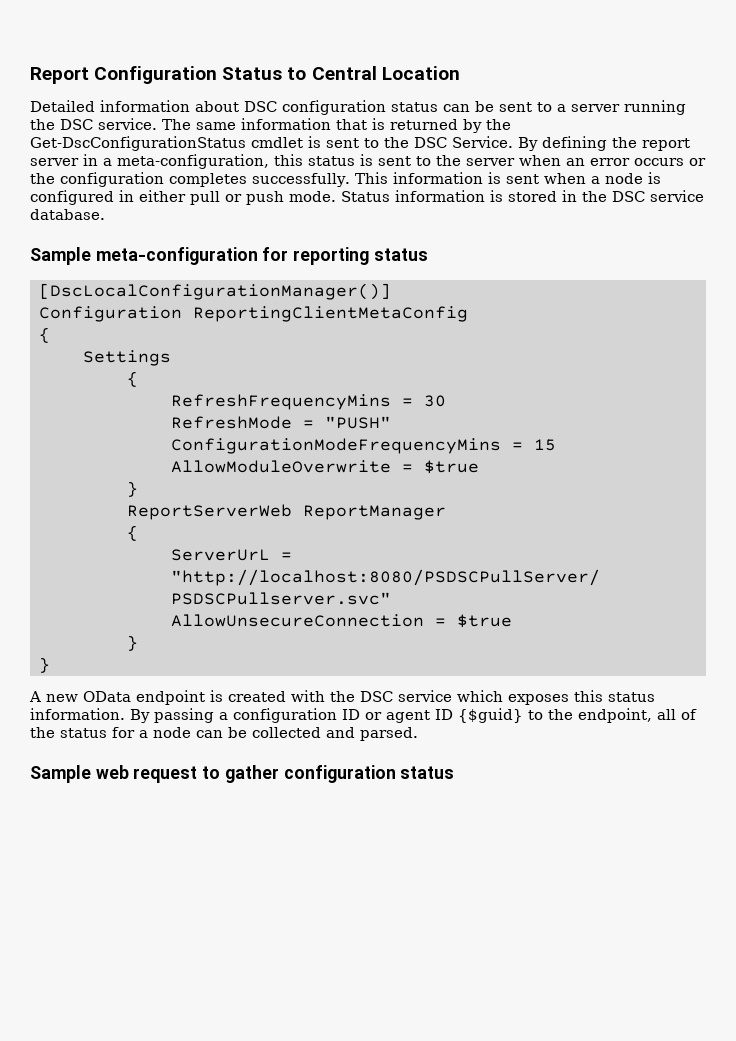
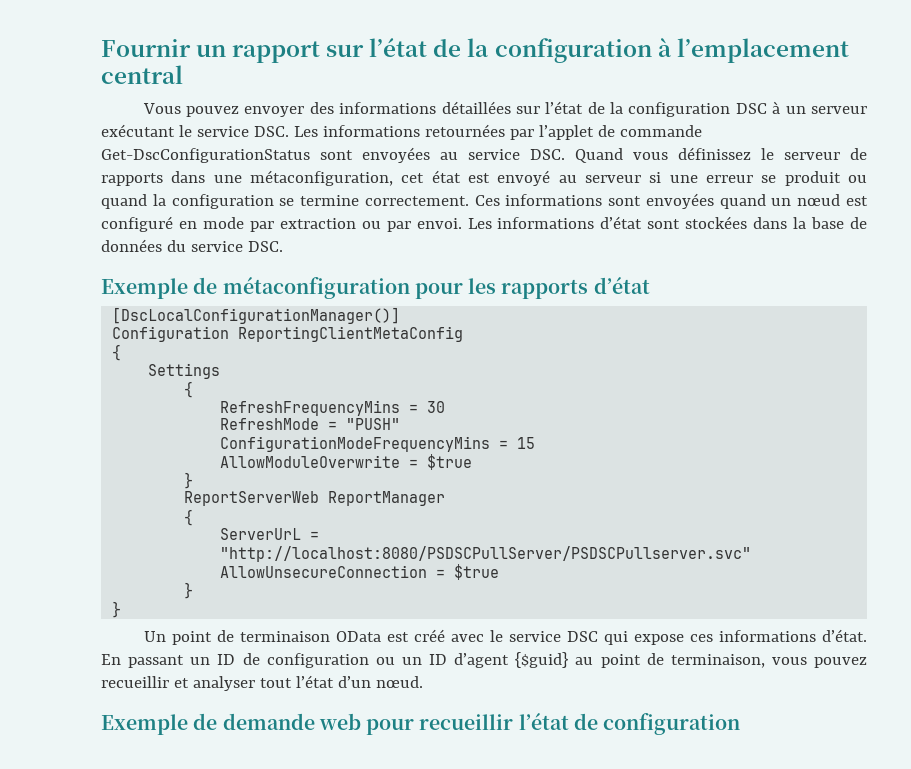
- Report Configuration Status to Central Location
- Detailed information about DSC configuration status can be sent to a server running the DSC service. The same information that is returned by the Get-DscConfigurationStatus cmdlet is sent to the DSC Service. By defining the report server in a meta-configuration, this status is sent to the server when an error occurs or the configuration completes successfully. This information is sent when a node is configured in either pull or push mode. Status information is stored in the DSC service database.
- Sample meta-configuration for reporting status
+ Fournir un rapport sur l’état de la configuration à l’emplacement central
+ Vous pouvez envoyer des informations détaillées sur l’état de la configuration DSC à un serveur exécutant le service DSC. Les informations retournées par l’applet de commande Get-DscConfigurationStatus sont envoyées au service DSC. Quand vous définissez le serveur de rapports dans une métaconfiguration, cet état est envoyé au serveur si une erreur se produit ou quand la configuration se termine correctement. Ces informations sont envoyées quand un nœud est configuré en mode par extraction ou par envoi. Les informations d’état sont stockées dans la base de données du service DSC.
+ Exemple de métaconfiguration pour les rapports d’état
- A new OData endpoint is created with the DSC service which exposes this status information. By passing a configuration ID or agent ID {$guid} to the endpoint, all of the status for a node can be collected and parsed.
- Sample web request to gather configuration status
+ Un point de terminaison OData est créé avec le service DSC qui expose ces informations d’état. En passant un ID de configuration ou un ID d’agent {$guid} au point de terminaison, vous pouvez recueillir et analyser tout l’état d’un nœud.
+ Exemple de demande web pour recueillir l’état de configuration

